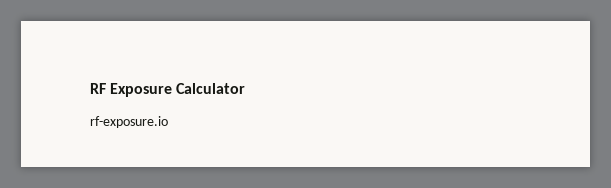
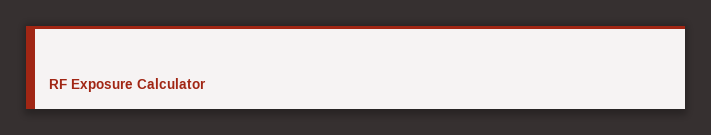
- rf-exposure.io

